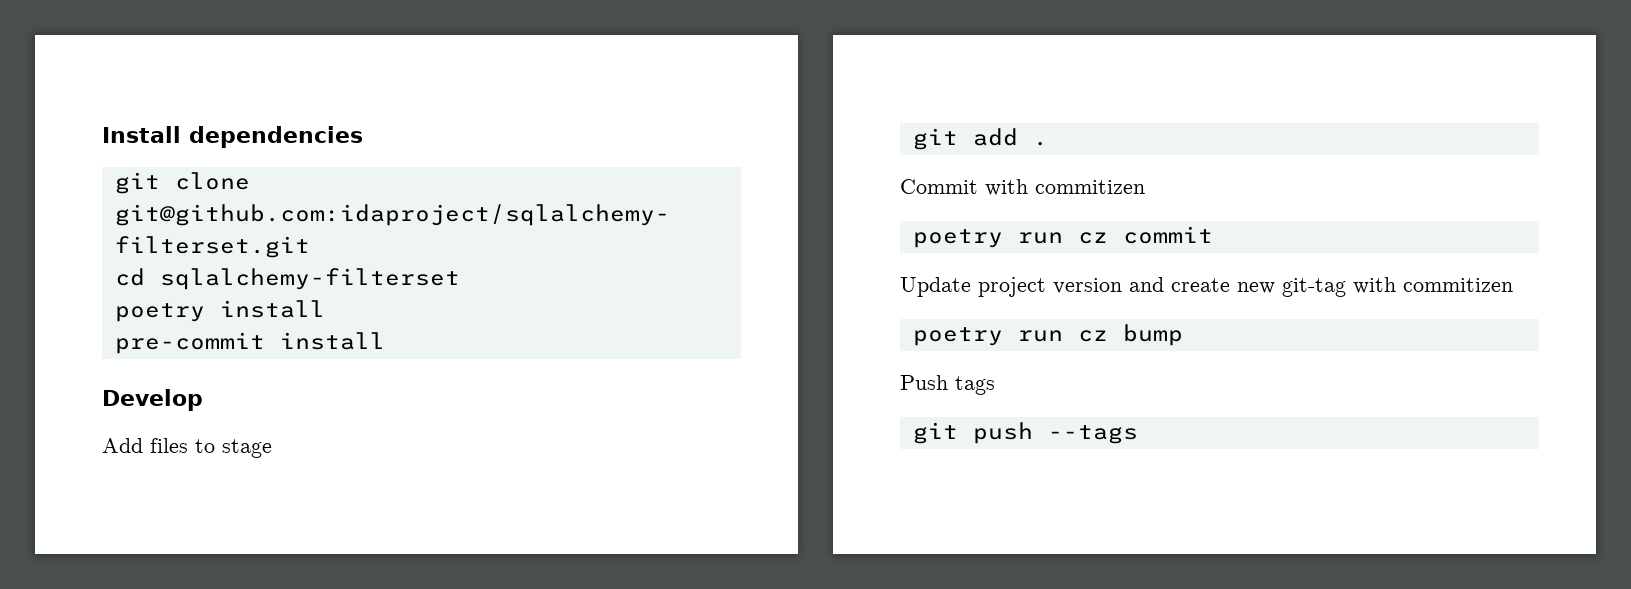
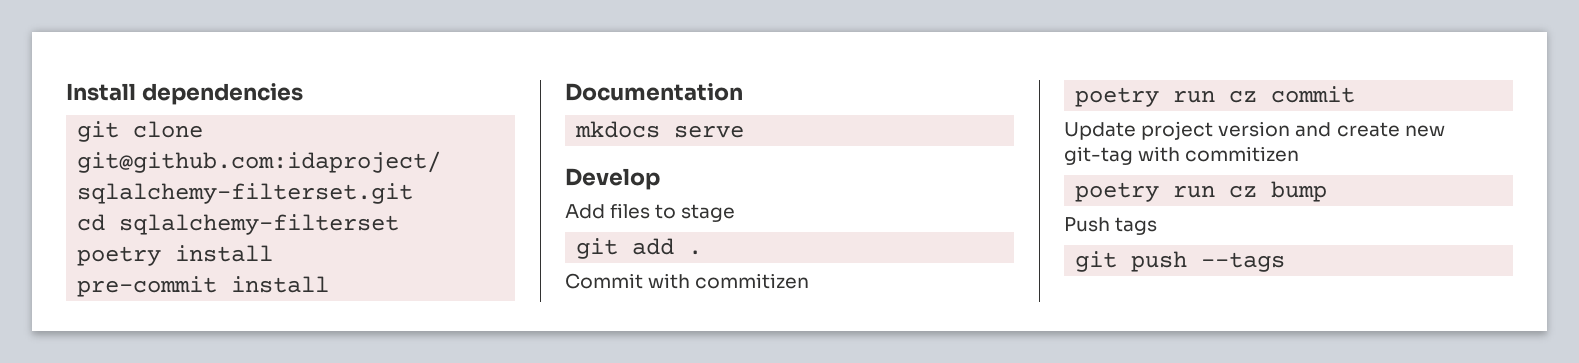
+ Documentation
+ mkdocs serve

